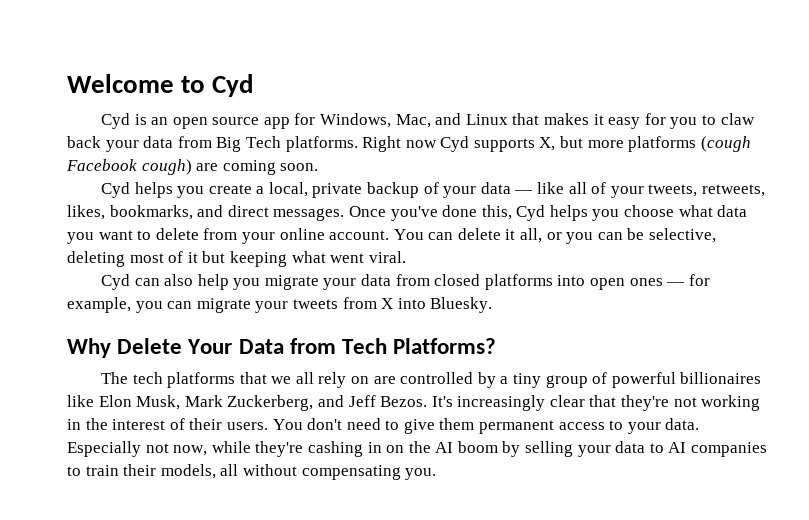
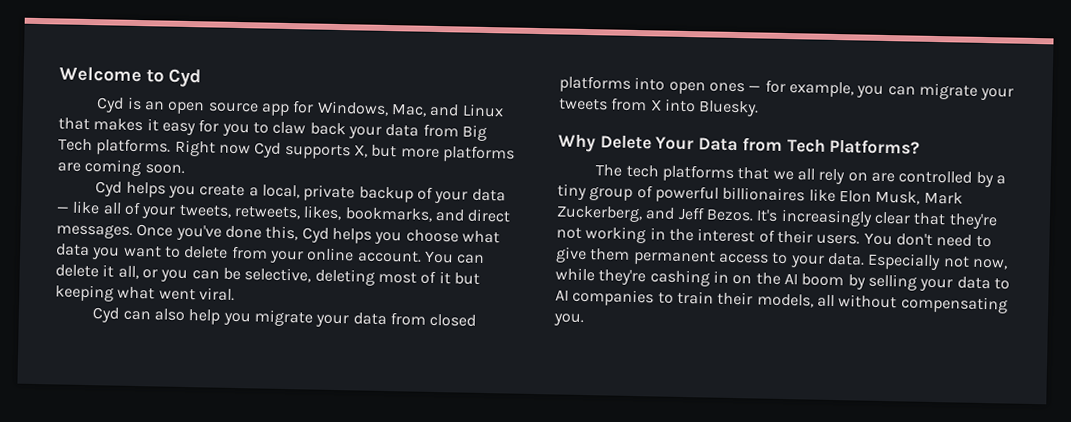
- Right now Cyd supports X, but more platforms (cough Facebook cough) are coming soon.
+ Right now Cyd supports X, but more platforms are coming soon.

